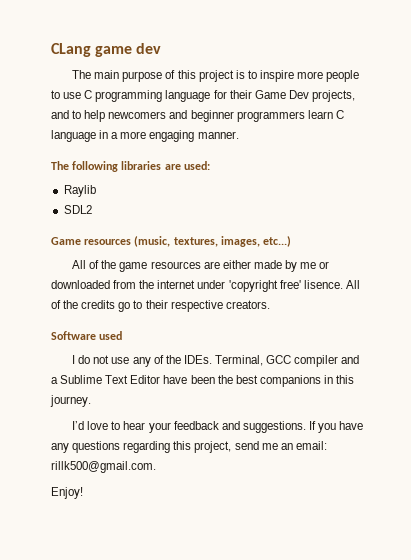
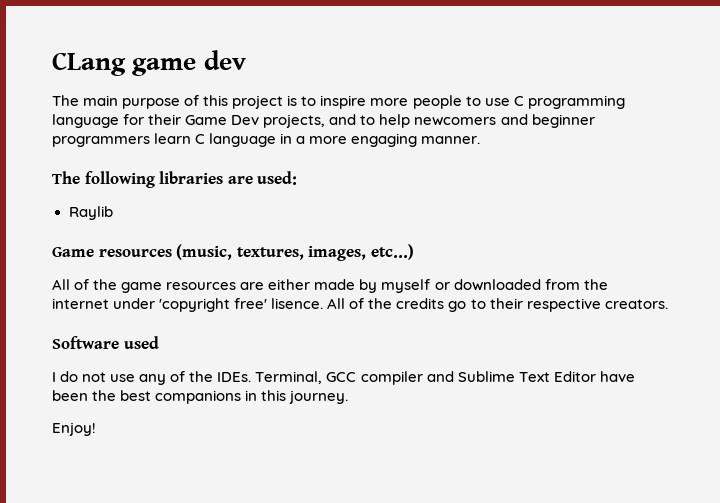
- SDL2
- All of the game resources are either made by me or downloaded from the internet under 'copyright free' lisence.
+ All of the game resources are either made by myself or downloaded from the internet under 'copyright free' lisence.
- Terminal, GCC compiler and a Sublime Text Editor have been the best companions in this journey.
+ Terminal, GCC compiler and Sublime Text Editor have been the best companions in this journey.
- I’d love to hear your feedback and suggestions. If you have any questions regarding this project, send me an email: rillk500@gmail.com.

